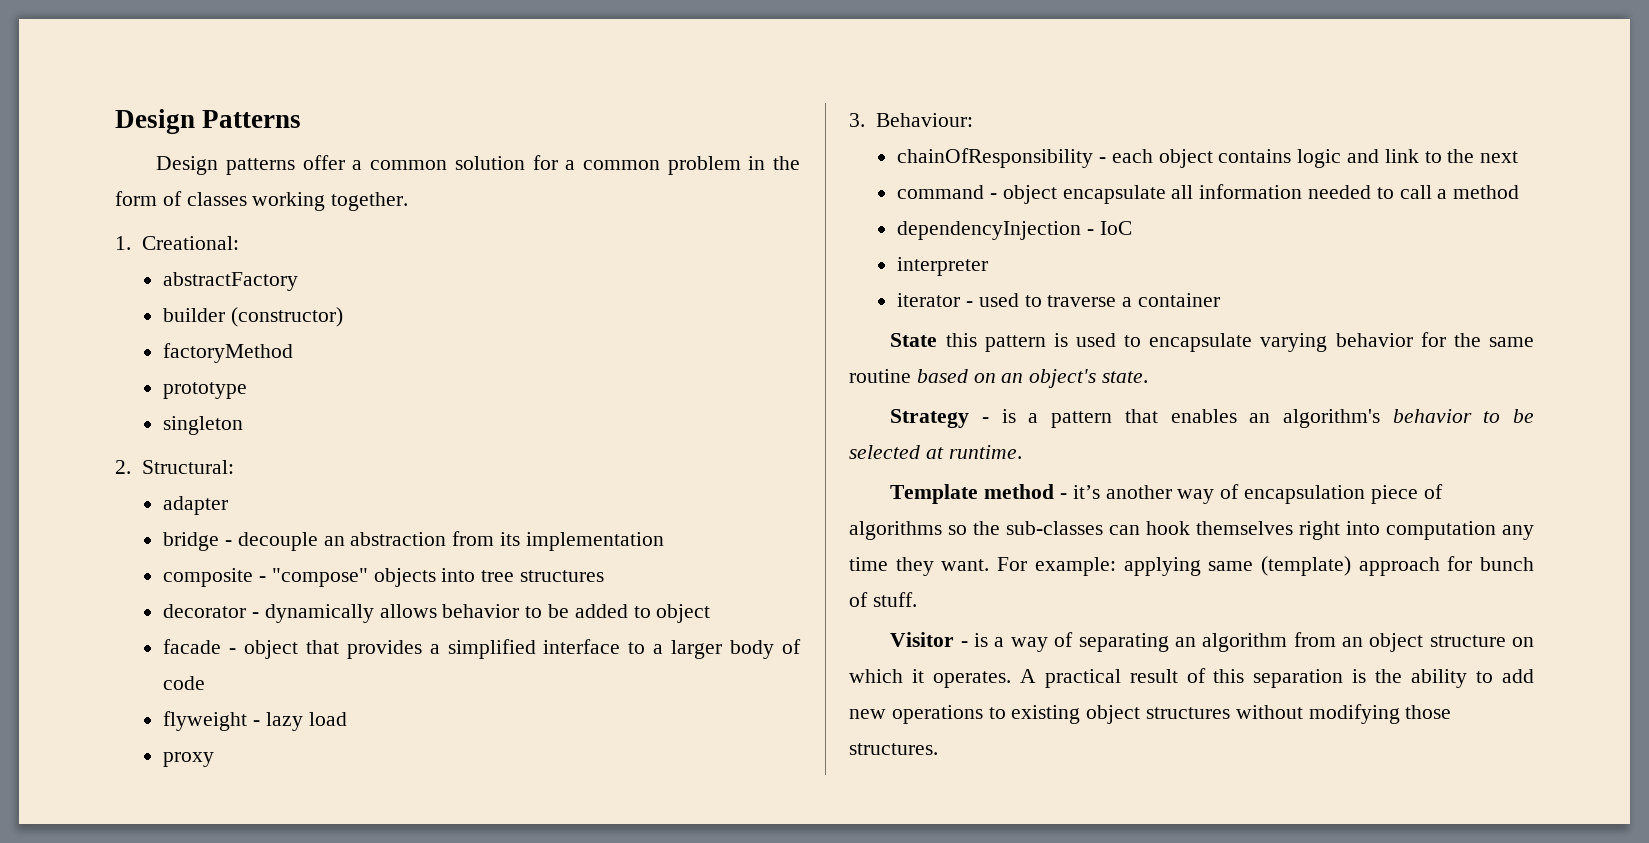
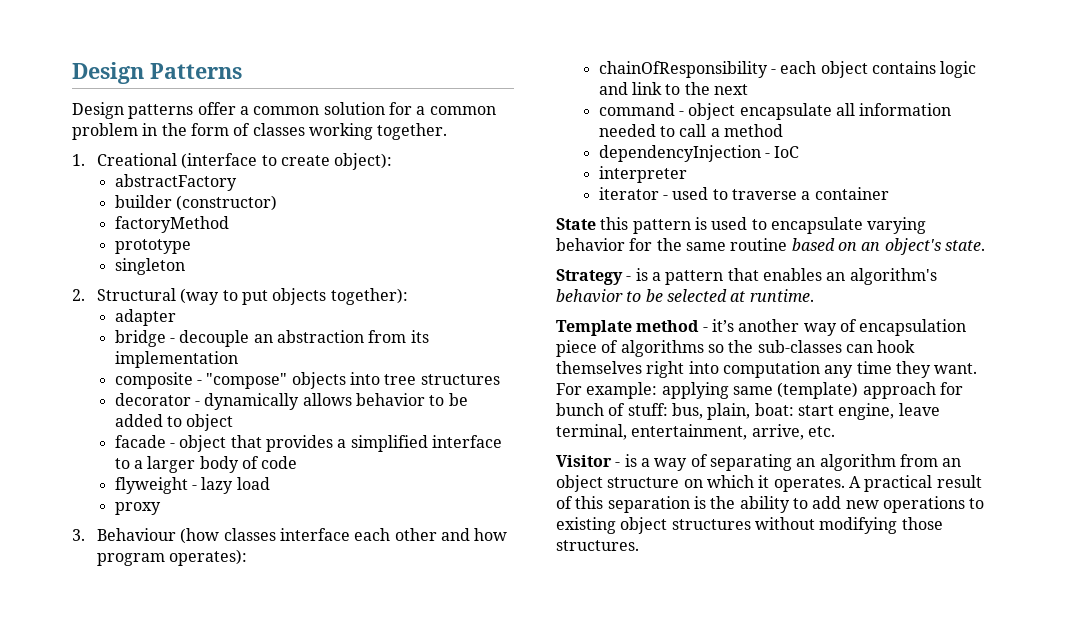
- 1. Creational:
+ 1. Creational (interface to create object):
- 2. Structural:
+ 2. Structural (way to put objects together):
- 3. Behaviour:
+ 3. Behaviour (how classes interface each other and how program operates):
- For example: applying same (template) approach for bunch of stuff.
+ For example: applying same (template) approach for bunch of stuff: bus, plain, boat: start engine, leave terminal, entertainment, arrive, etc.

